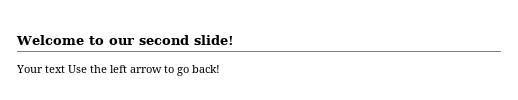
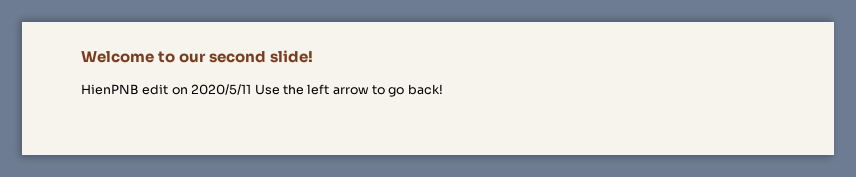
- Your text Use the left arrow to go back!
+ HienPNB edit on 2020/5/11 Use the left arrow to go back!

